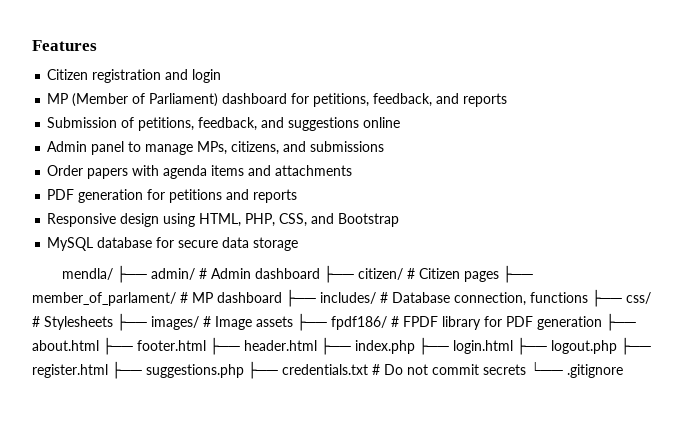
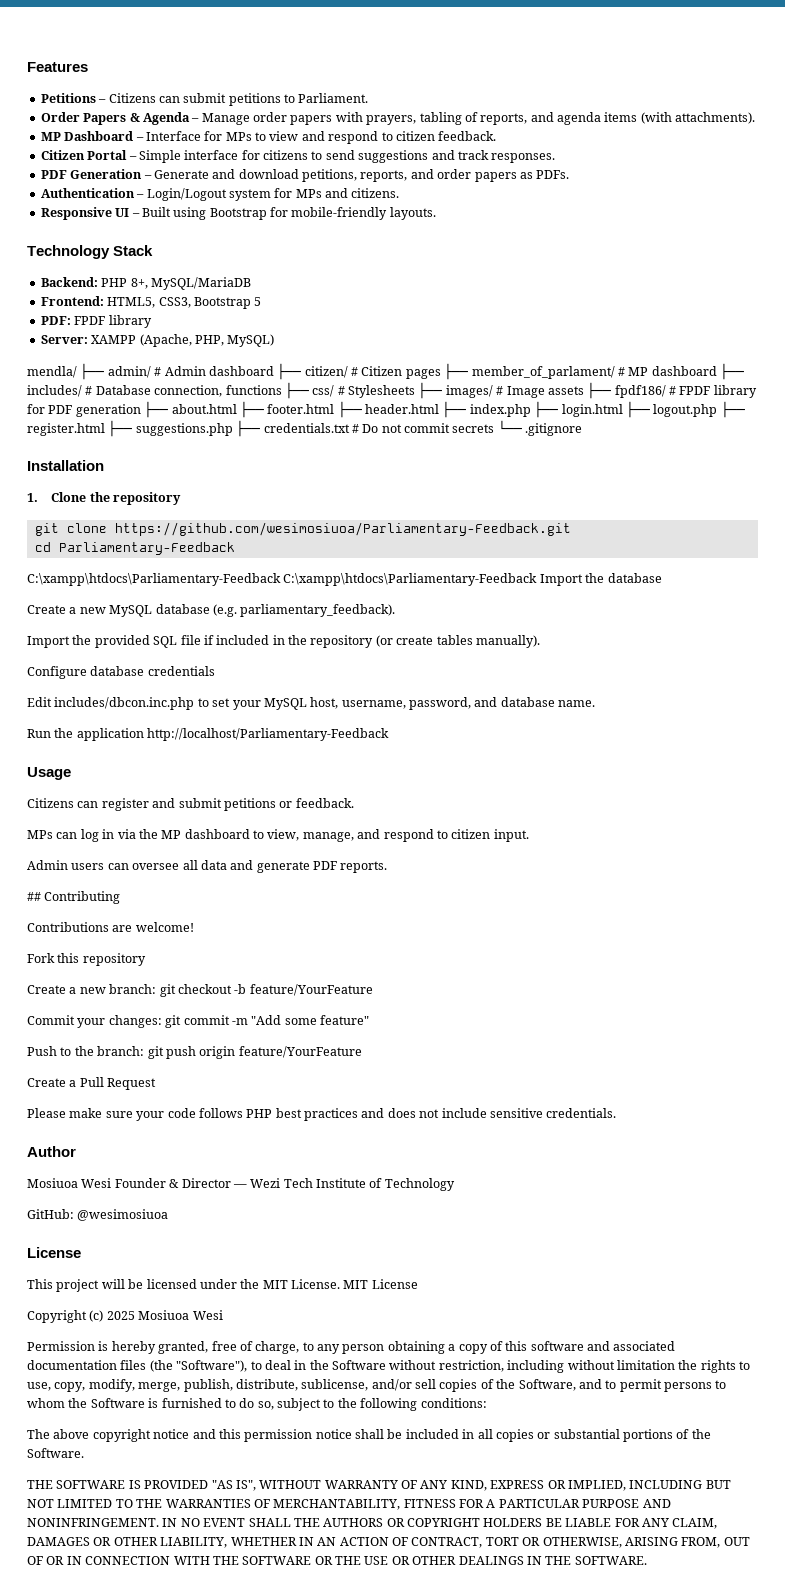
- Citizen registration and login
- MP (Member of Parliament) dashboard for petitions, feedback, and reports
- Submission of petitions, feedback, and suggestions online
- Admin panel to manage MPs, citizens, and submissions
- Order papers with agenda items and attachments
- PDF generation for petitions and reports
- Responsive design using HTML, PHP, CSS, and Bootstrap
- MySQL database for secure data storage
+ Petitions – Citizens can submit petitions to Parliament.
+ Order Papers & Agenda – Manage order papers with prayers, tabling of reports, and agenda items (with attachments).
+ MP Dashboard – Interface for MPs to view and respond to citizen feedback.
+ Citizen Portal – Simple interface for citizens to send suggestions and track responses.
+ PDF Generation – Generate and download petitions, reports, and order papers as PDFs.
+ Authentication – Login/Logout system for MPs and citizens.
+ Responsive UI – Built using Bootstrap for mobile-friendly layouts.
+ Technology Stack
+ Backend: PHP 8+, MySQL/MariaDB
+ Frontend: HTML5, CSS3, Bootstrap 5
+ PDF: FPDF library
+ Server: XAMPP (Apache, PHP, MySQL)
+ Installation
+ 1. Clone the repository
+ git clone https://github.com/wesimosiuoa/Parliamentary-Feedback.git
+ cd Parliamentary-Feedback
+ C:\xampp\htdocs\Parliamentary-Feedback C:\xampp\htdocs\Parliamentary-Feedback Import the database
+ Create a new MySQL database (e.g. parliamentary_feedback).
+ Import the provided SQL file if included in the repository (or create tables manually).
+ Configure database credentials
+ Edit includes/dbcon.inc.php to set your MySQL host, username, password, and database name.
+ Run the application http://localhost/Parliamentary-Feedback
+ Usage
+ Citizens can register and submit petitions or feedback.
+ MPs can log in via the MP dashboard to view, manage, and respond to citizen input.
+ Admin users can oversee all data and generate PDF reports.
+ ## Contributing
+ Contributions are welcome!
+ Fork this repository
+ Create a new branch: git checkout -b feature/YourFeature
+ Commit your changes: git commit -m "Add some feature"
+ Push to the branch: git push origin feature/YourFeature
+ Create a Pull Request
+ Please make sure your code follows PHP best practices and does not include sensitive credentials.
+ Author
+ Mosiuoa Wesi Founder & Director — Wezi Tech Institute of Technology
+ GitHub: @wesimosiuoa
+ License
+ This project will be licensed under the MIT License. MIT License
+ Copyright (c) 2025 Mosiuoa Wesi
+ Permission is hereby granted, free of charge, to any person obtaining a copy of this software and associated documentation files (the "Software"), to deal in the Software without restriction, including without limitation the rights to use, copy, modify, merge, publish, distribute, sublicense, and/or sell copies of the Software, and to permit persons to whom the Software is furnished to do so, subject to the following conditions:
+ The above copyright notice and this permission notice shall be included in all copies or substantial portions of the Software.
+ THE SOFTWARE IS PROVIDED "AS IS", WITHOUT WARRANTY OF ANY KIND, EXPRESS OR IMPLIED, INCLUDING BUT NOT LIMITED TO THE WARRANTIES OF MERCHANTABILITY, FITNESS FOR A PARTICULAR PURPOSE AND NONINFRINGEMENT. IN NO EVENT SHALL THE AUTHORS OR COPYRIGHT HOLDERS BE LIABLE FOR ANY CLAIM, DAMAGES OR OTHER LIABILITY, WHETHER IN AN ACTION OF CONTRACT, TORT OR OTHERWISE, ARISING FROM, OUT OF OR IN CONNECTION WITH THE SOFTWARE OR THE USE OR OTHER DEALINGS IN THE SOFTWARE.

